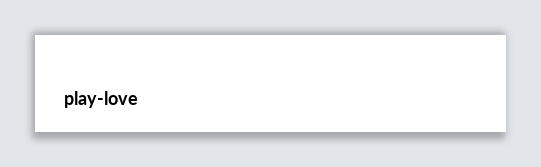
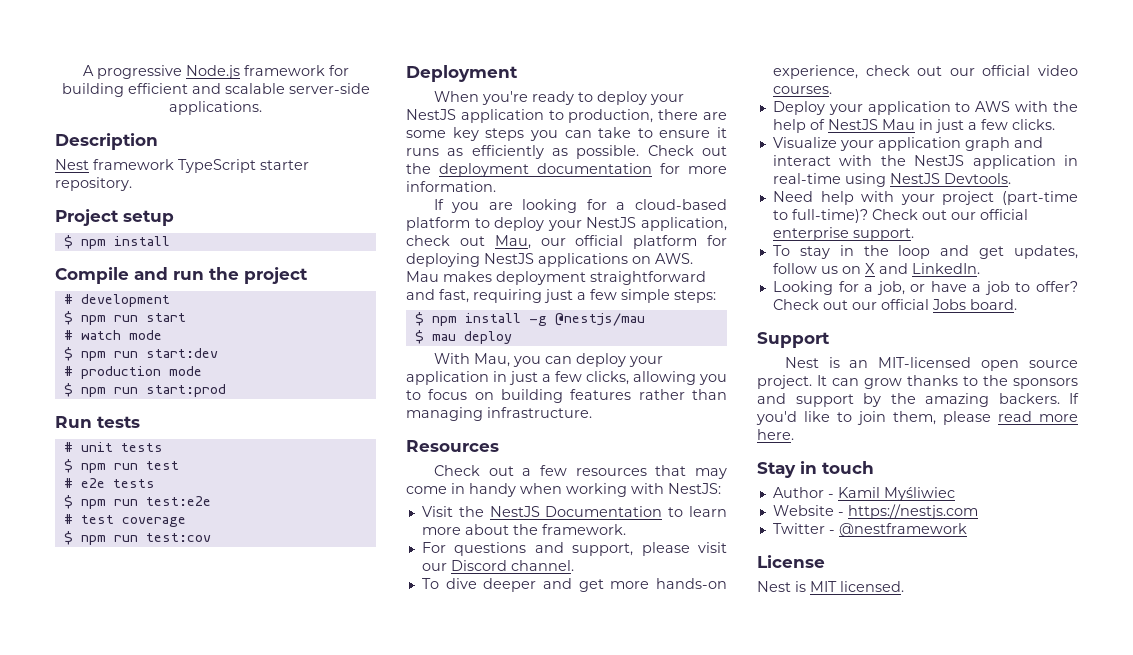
- play-love
+ A progressive Node.js framework for building efficient and scalable server-side applications.
+ Description
+ Nest framework TypeScript starter repository.
+ Project setup
+ $ npm install
+ Compile and run the project
+ # development
+ $ npm run start
+ # watch mode
+ $ npm run start:dev
+ # production mode
+ $ npm run start:prod
+ Run tests
+ # unit tests
+ $ npm run test
+ # e2e tests
+ $ npm run test:e2e
+ # test coverage
+ $ npm run test:cov
+ Deployment
+ When you're ready to deploy your NestJS application to production, there are some key steps you can take to ensure it runs as efficiently as possible. Check out the deployment documentation for more information.
+ If you are looking for a cloud-based platform to deploy your NestJS application, check out Mau, our official platform for deploying NestJS applications on AWS. Mau makes deployment straightforward and fast, requiring just a few simple steps:
+ $ npm install -g @nestjs/mau
+ $ mau deploy
+ With Mau, you can deploy your application in just a few clicks, allowing you to focus on building features rather than managing infrastructure.
+ Resources
+ Check out a few resources that may come in handy when working with NestJS:
+ Visit the NestJS Documentation to learn more about the framework.
+ For questions and support, please visit our Discord channel.
+ To dive deeper and get more hands-on experience, check out our official video courses.
+ Deploy your application to AWS with the help of NestJS Mau in just a few clicks.
+ Visualize your application graph and interact with the NestJS application in real-time using NestJS Devtools.
+ Need help with your project (part-time to full-time)? Check out our official enterprise support.
+ To stay in the loop and get updates, follow us on X and LinkedIn.
+ Looking for a job, or have a job to offer? Check out our official Jobs board.
+ Support
+ Nest is an MIT-licensed open source project. It can grow thanks to the sponsors and support by the amazing backers. If you'd like to join them, please read more here.
+ Stay in touch
+ Author - Kamil Myśliwiec
+ Website - https://nestjs.com
+ Twitter - @nestframework
+ License
+ Nest is MIT licensed.

